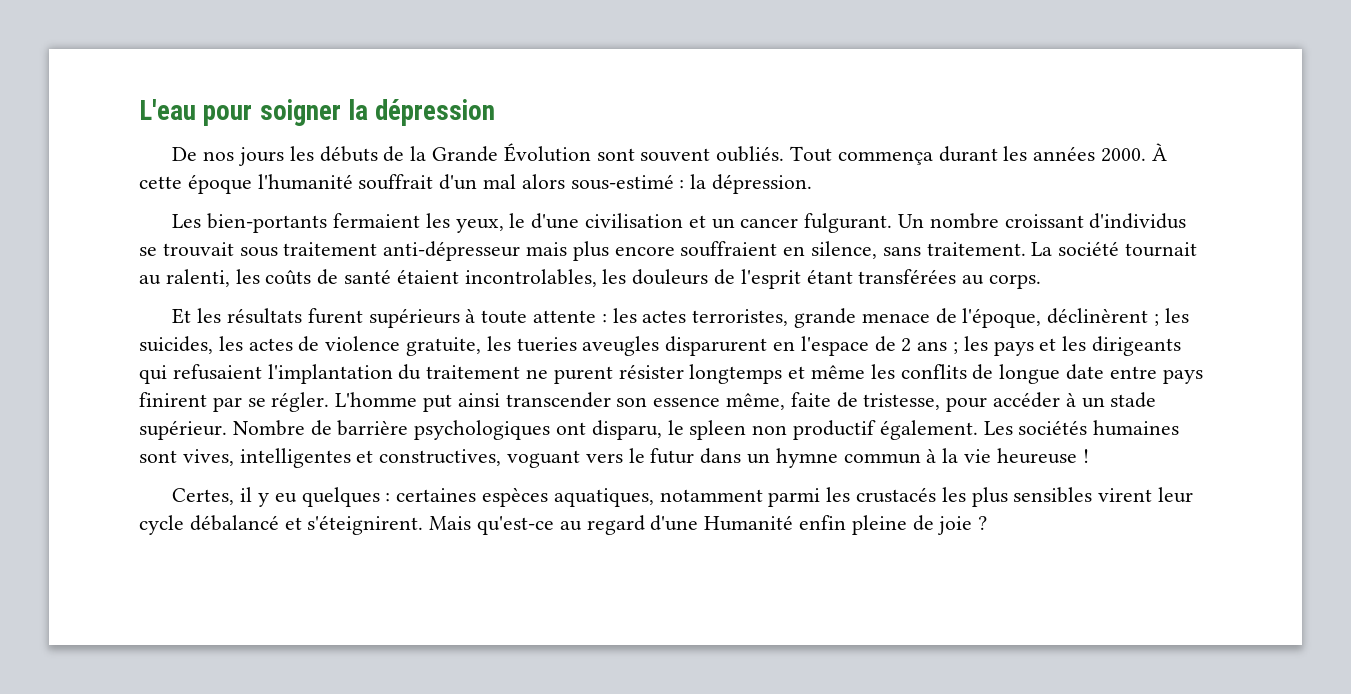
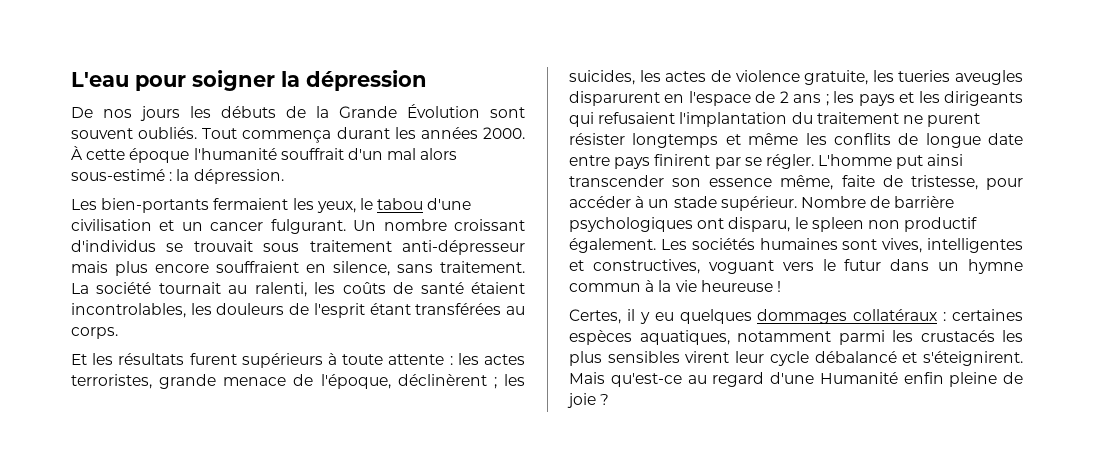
- Les bien-portants fermaient les yeux, le d'une civilisation et un cancer fulgurant.
+ Les bien-portants fermaient les yeux, le tabou d'une civilisation et un cancer fulgurant.
- Certes, il y eu quelques : certaines espèces aquatiques, notamment parmi les crustacés les plus sensibles virent leur cycle débalancé et s'éteignirent.
+ Certes, il y eu quelques dommages collatéraux : certaines espèces aquatiques, notamment parmi les crustacés les plus sensibles virent leur cycle débalancé et s'éteignirent.

